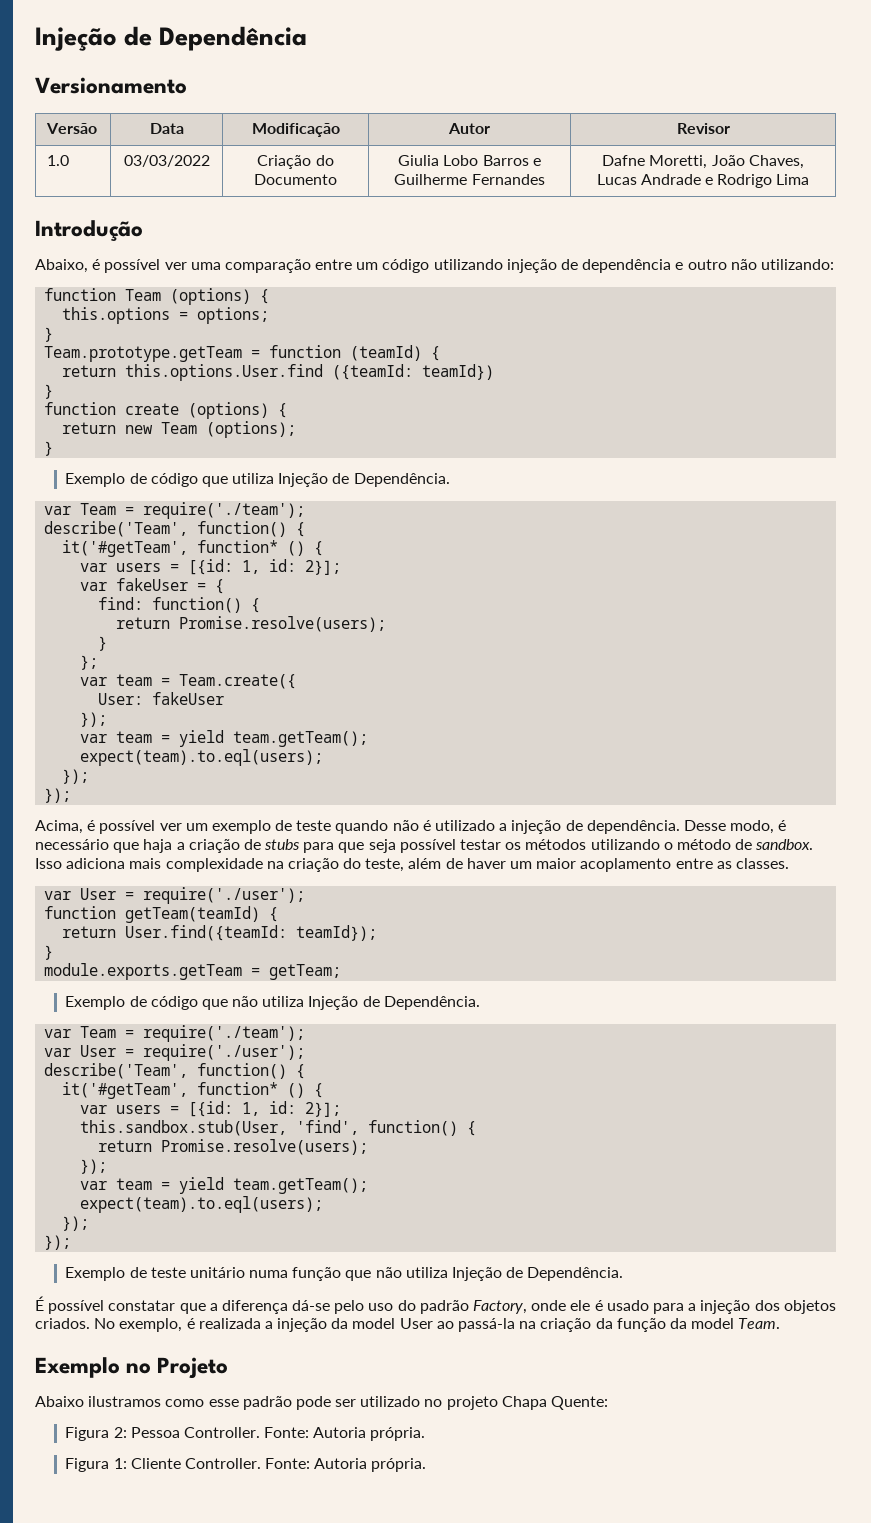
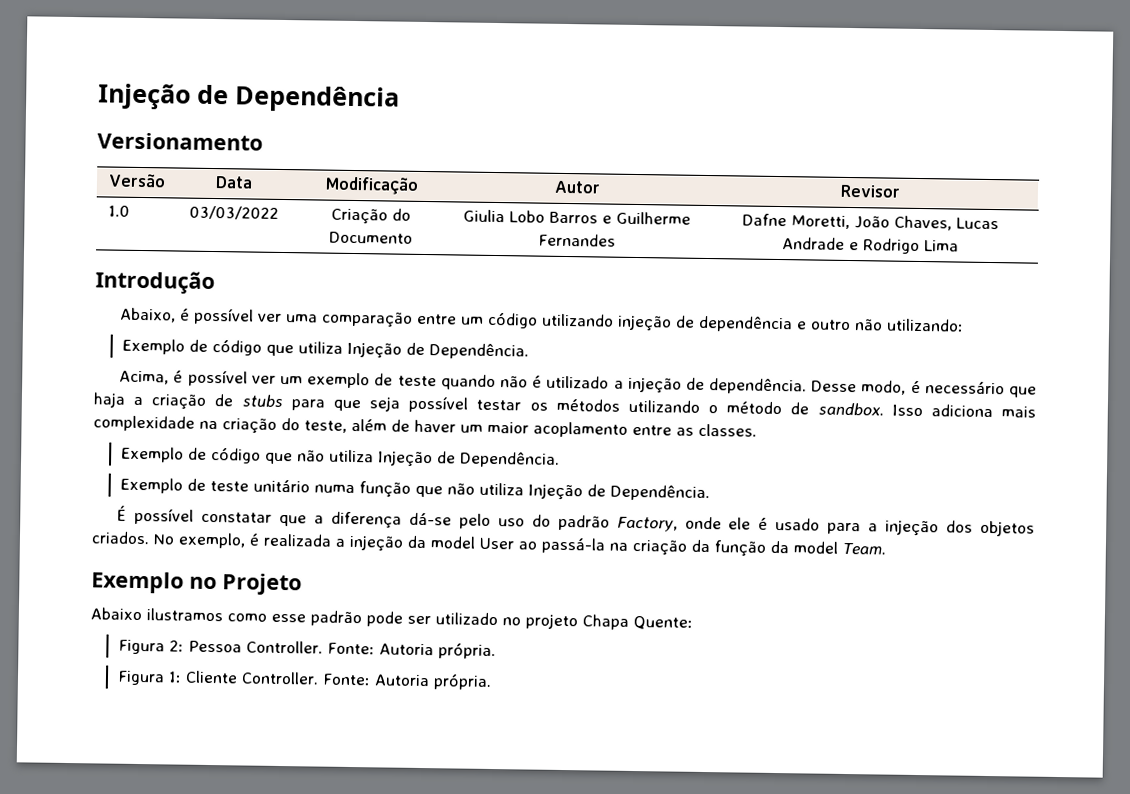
- function Team (options) {
- this.options = options;
- }
- Team.prototype.getTeam = function (teamId) {
- return this.options.User.find ({teamId: teamId})
- }
- function create (options) {
- return new Team (options);
- }
  Exemplo de código que utiliza Injeção de Dependência.
- var Team = require('./team');
- describe('Team', function() {
- it('#getTeam', function* () {
- var users = [{id: 1, id: 2}];
- var fakeUser = {
- find: function() {
- return Promise.resolve(users);
- }
- };
- var team = Team.create({
- User: fakeUser
- });
- var team = yield team.getTeam();
- expect(team).to.eql(users);
- });
- });
  Isso adiciona mais complexidade na criação do teste, além de haver um maior acoplamento entre as classes.
- var User = require('./user');
- function getTeam(teamId) {
- return User.find({teamId: teamId});
- }
- module.exports.getTeam = getTeam;
  Exemplo de código que não utiliza Injeção de Dependência.
- var Team = require('./team');
- var User = require('./user');
- describe('Team', function() {
- it('#getTeam', function* () {
- var users = [{id: 1, id: 2}];
- this.sandbox.stub(User, 'find', function() {
- return Promise.resolve(users);
- });
- var team = yield team.getTeam();
- expect(team).to.eql(users);
- });
- });

